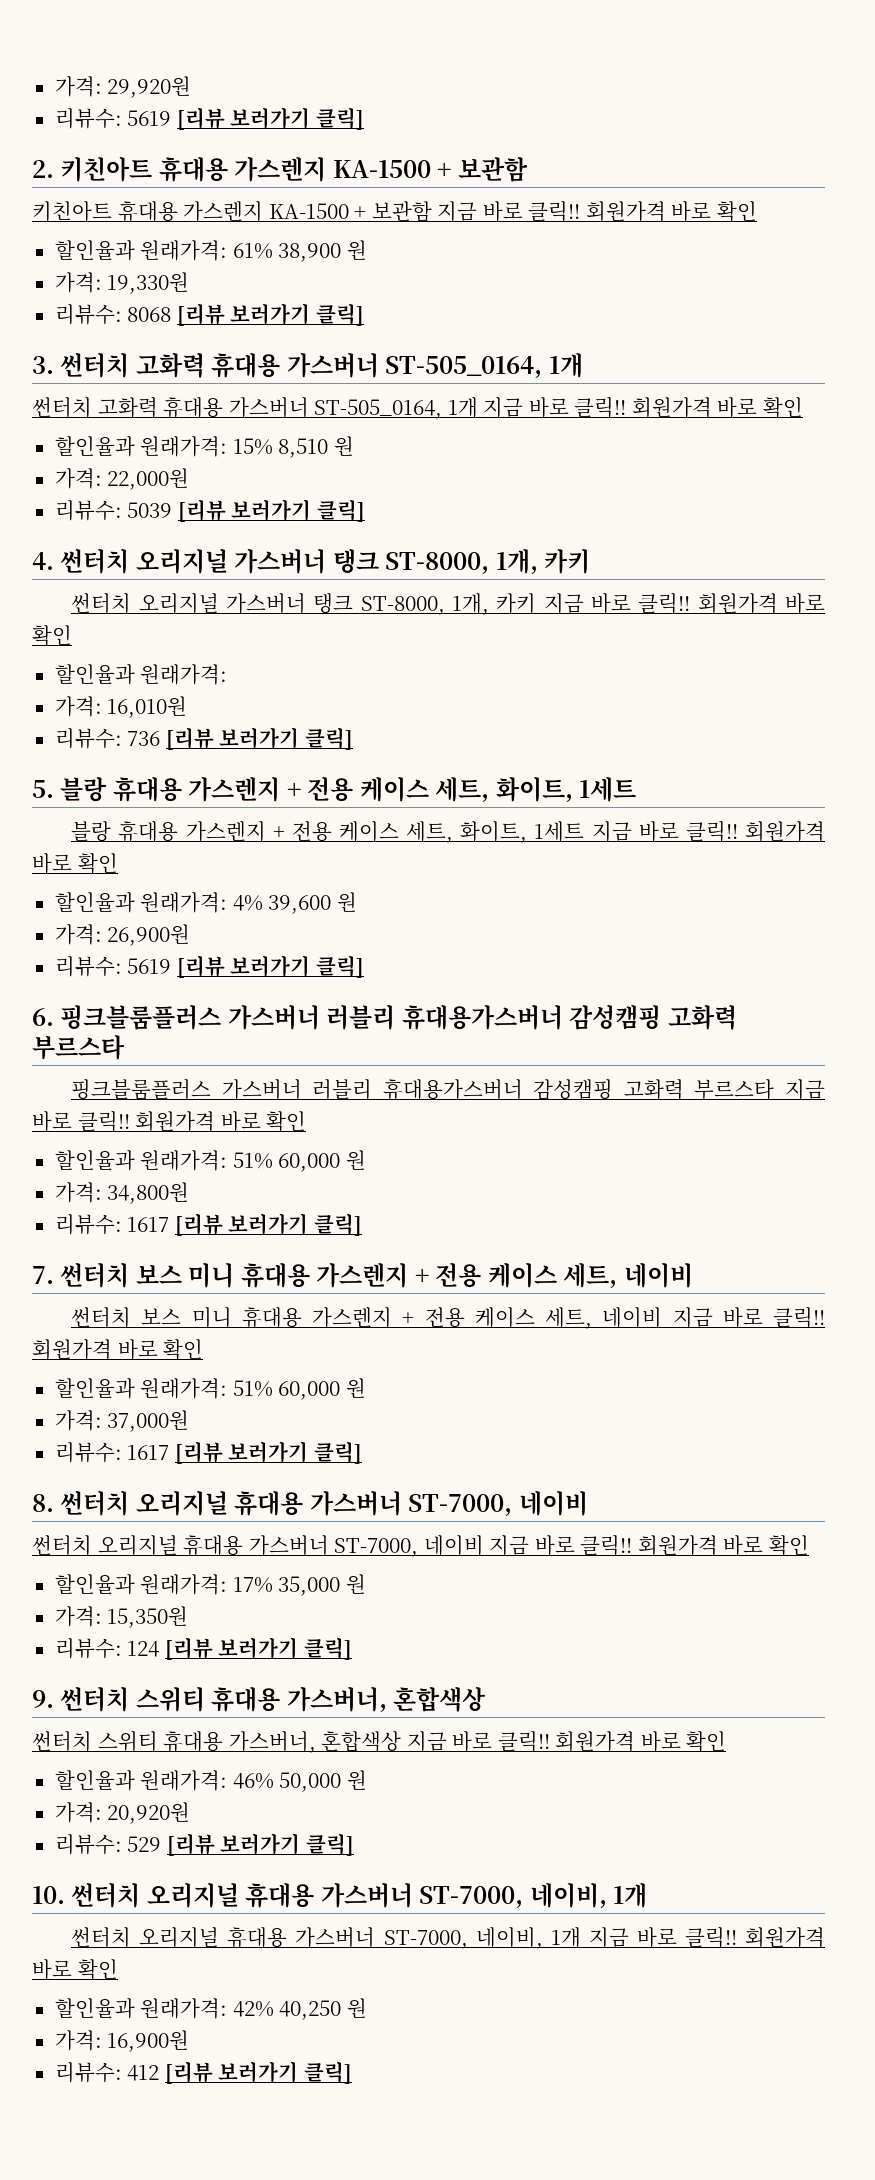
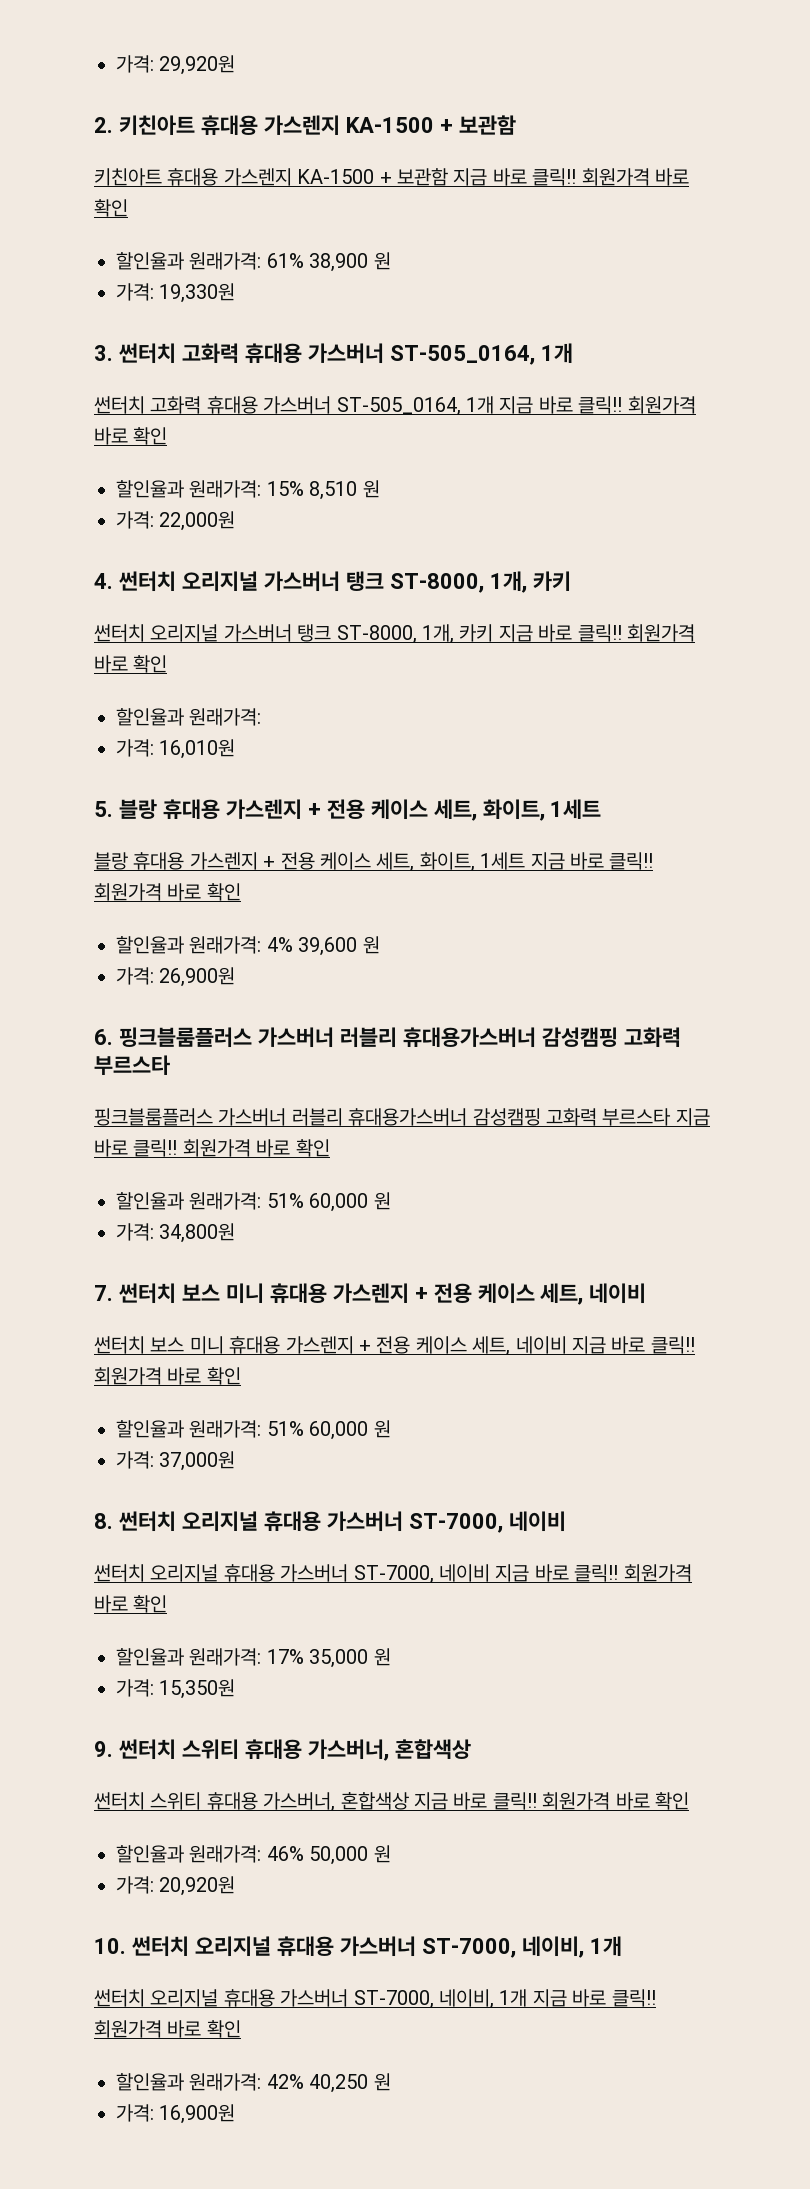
  가격: 29,920원
- 리뷰수: 5619 [리뷰 보러가기 클릭]
- 리뷰수: 8068 [리뷰 보러가기 클릭]
- 리뷰수: 5039 [리뷰 보러가기 클릭]
- 리뷰수: 736 [리뷰 보러가기 클릭]
  가격: 26,900원
- 리뷰수: 5619 [리뷰 보러가기 클릭]
  가격: 34,800원
- 리뷰수: 1617 [리뷰 보러가기 클릭]
  가격: 37,000원
- 리뷰수: 1617 [리뷰 보러가기 클릭]
- 리뷰수: 124 [리뷰 보러가기 클릭]
- 리뷰수: 529 [리뷰 보러가기 클릭]
- 리뷰수: 412 [리뷰 보러가기 클릭]

